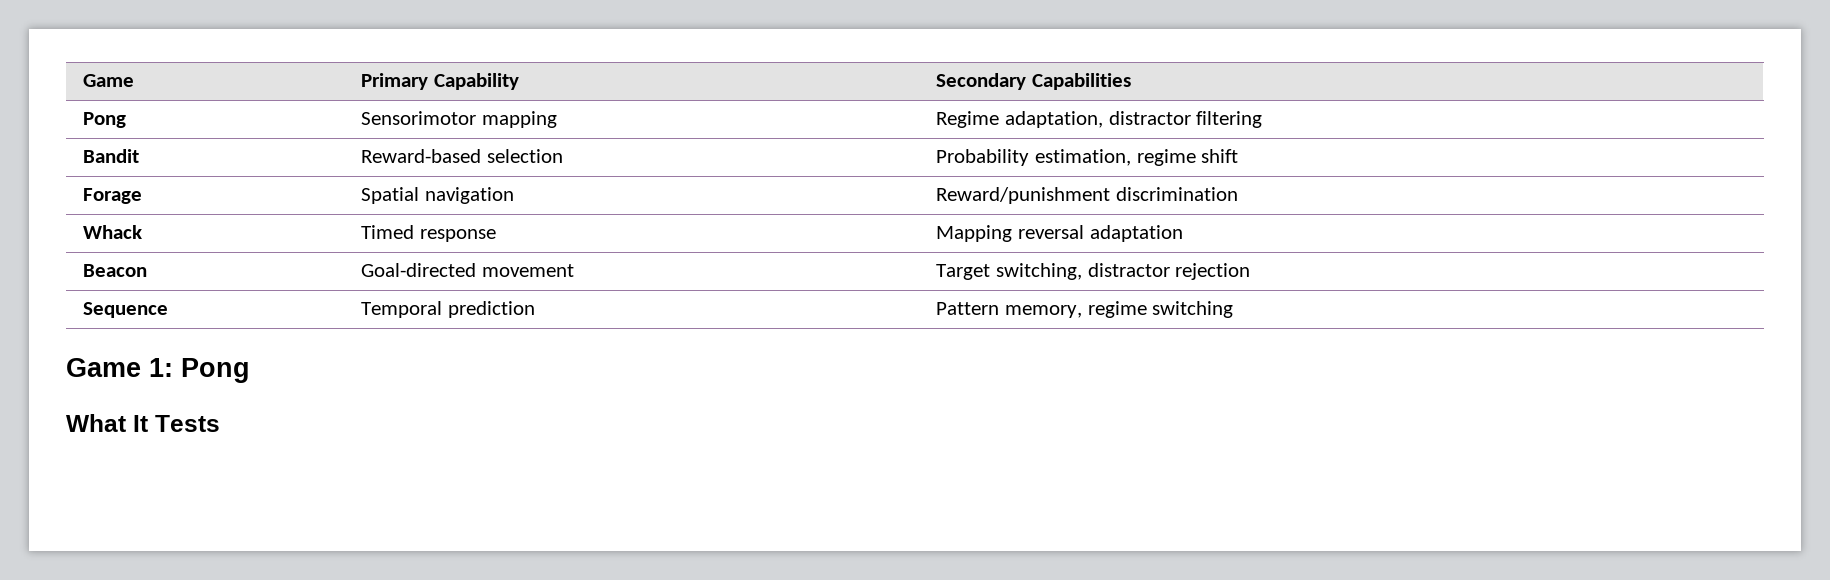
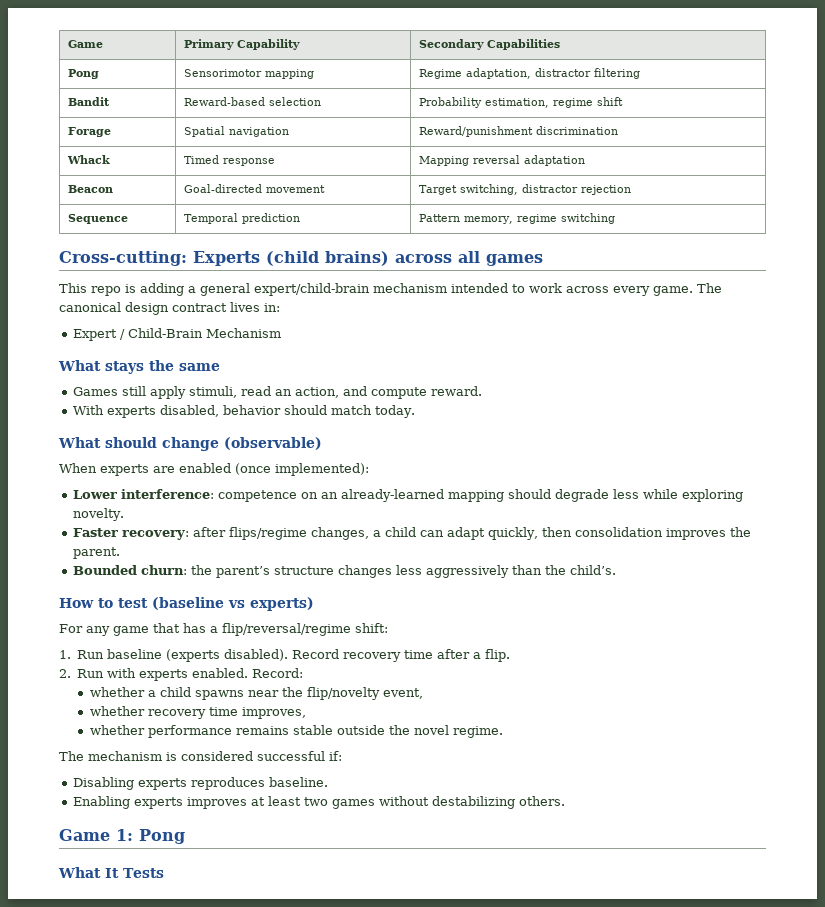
+ Cross-cutting: Experts (child brains) across all games
+ This repo is adding a general expert/child-brain mechanism intended to work across every game. The canonical design contract lives in:
+ Expert / Child-Brain Mechanism
+ What stays the same
+ Games still apply stimuli, read an action, and compute reward.
+ With experts disabled, behavior should match today.
+ What should change (observable)
+ When experts are enabled (once implemented):
+ Lower interference: competence on an already-learned mapping should degrade less while exploring novelty.
+ Faster recovery: after flips/regime changes, a child can adapt quickly, then consolidation improves the parent.
+ Bounded churn: the parent’s structure changes less aggressively than the child’s.
+ How to test (baseline vs experts)
+ For any game that has a flip/reversal/regime shift:
+ 1. Run baseline (experts disabled). Record recovery time after a flip.
+ 2. Run with experts enabled. Record:
+ whether a child spawns near the flip/novelty event,
+ whether recovery time improves,
+ whether performance remains stable outside the novel regime.
+ The mechanism is considered successful if:
+ Disabling experts reproduces baseline.
+ Enabling experts improves at least two games without destabilizing others.

